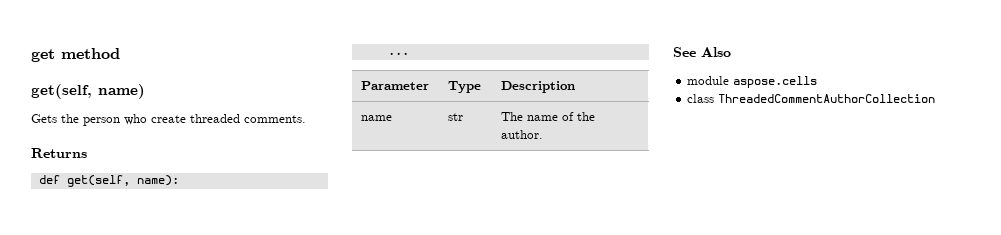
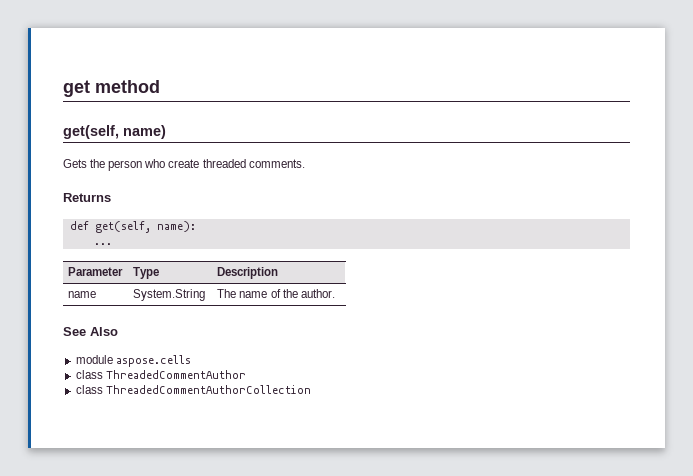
- name | str | The name of the author.
+ name | System.String | The name of the author.
+ class ThreadedCommentAuthor

